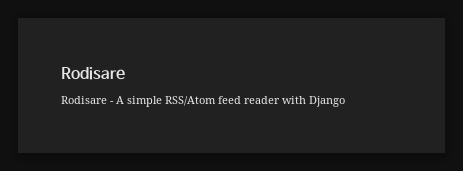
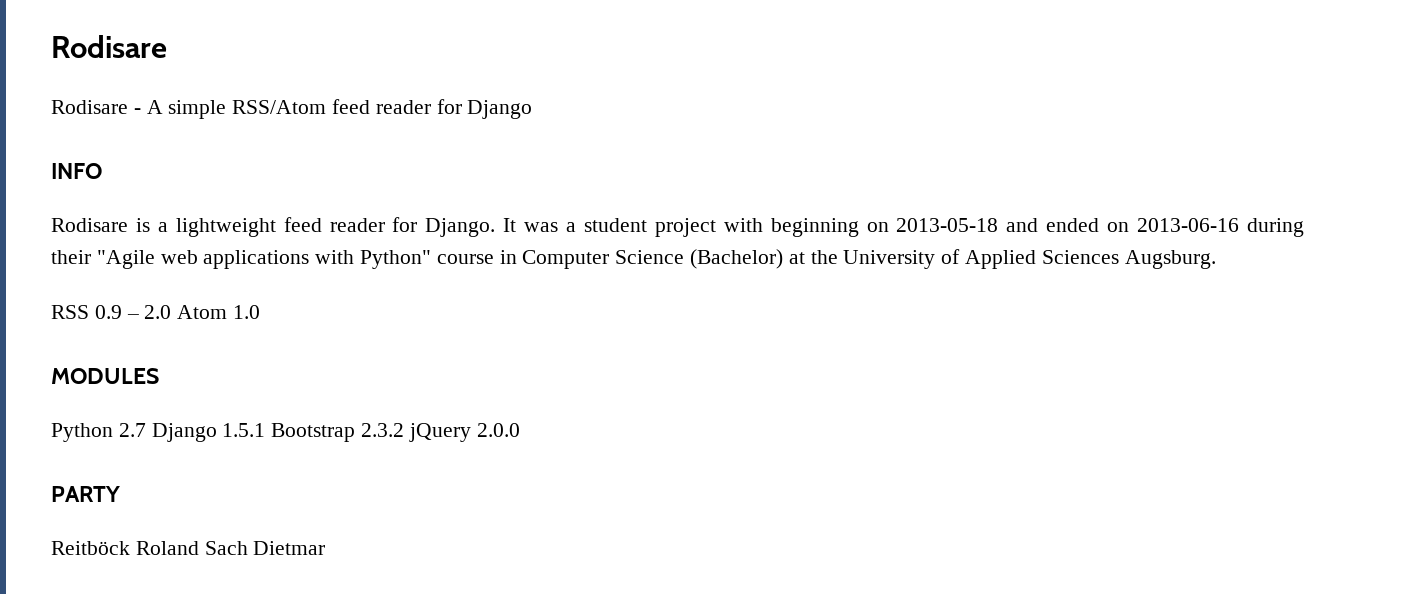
- Rodisare - A simple RSS/Atom feed reader with Django
+ Rodisare - A simple RSS/Atom feed reader for Django
+ INFO
+ Rodisare is a lightweight feed reader for Django. It was a student project with beginning on 2013-05-18 and ended on 2013-06-16 during their "Agile web applications with Python" course in Computer Science (Bachelor) at the University of Applied Sciences Augsburg.
+ RSS 0.9 – 2.0 Atom 1.0
+ MODULES
+ Python 2.7 Django 1.5.1 Bootstrap 2.3.2 jQuery 2.0.0
+ PARTY
+ Reitböck Roland Sach Dietmar

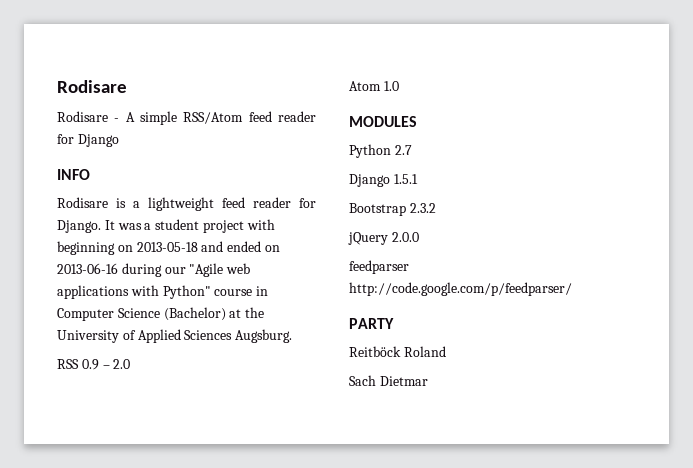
- It was a student project with beginning on 2013-05-18 and ended on 2013-06-16 during their "Agile web applications with Python" course in Computer Science (Bachelor) at the University of Applied Sciences Augsburg.
+ It was a student project with beginning on 2013-05-18 and ended on 2013-06-16 during our "Agile web applications with Python" course in Computer Science (Bachelor) at the University of Applied Sciences Augsburg.
- RSS 0.9 – 2.0 Atom 1.0
+ RSS 0.9 – 2.0
+ Atom 1.0
- Python 2.7 Django 1.5.1 Bootstrap 2.3.2 jQuery 2.0.0
+ Python 2.7
+ Django 1.5.1
+ Bootstrap 2.3.2
+ jQuery 2.0.0
+ feedparser http://code.google.com/p/feedparser/
- Reitböck Roland Sach Dietmar
+ Reitböck Roland
+ Sach Dietmar

